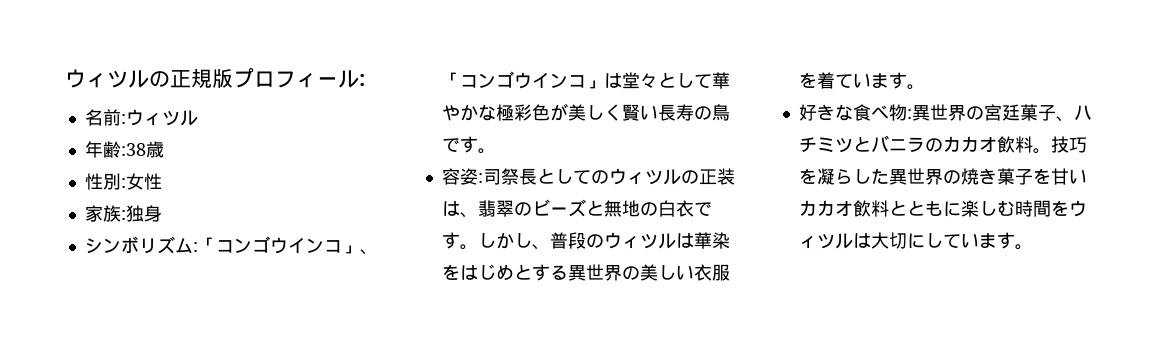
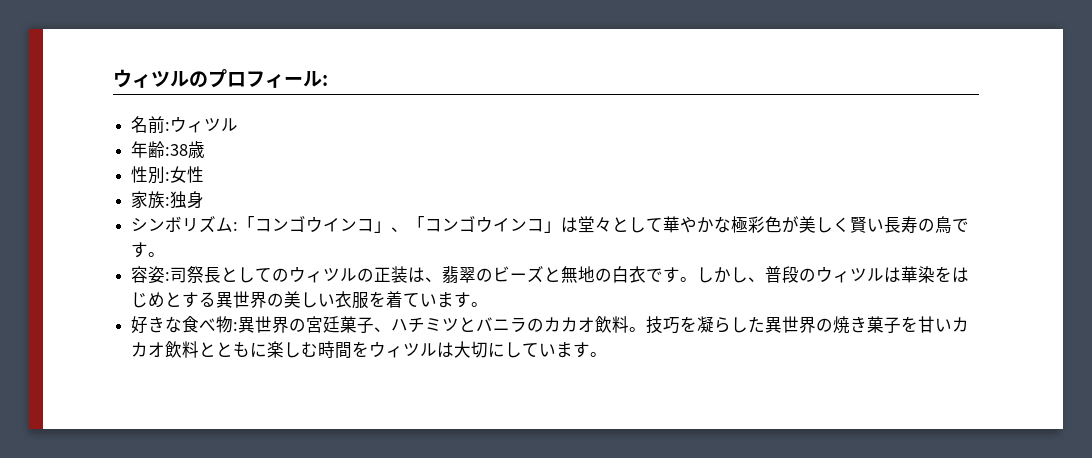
- ウィツルの正規版プロフィール:
+ ウィツルのプロフィール:

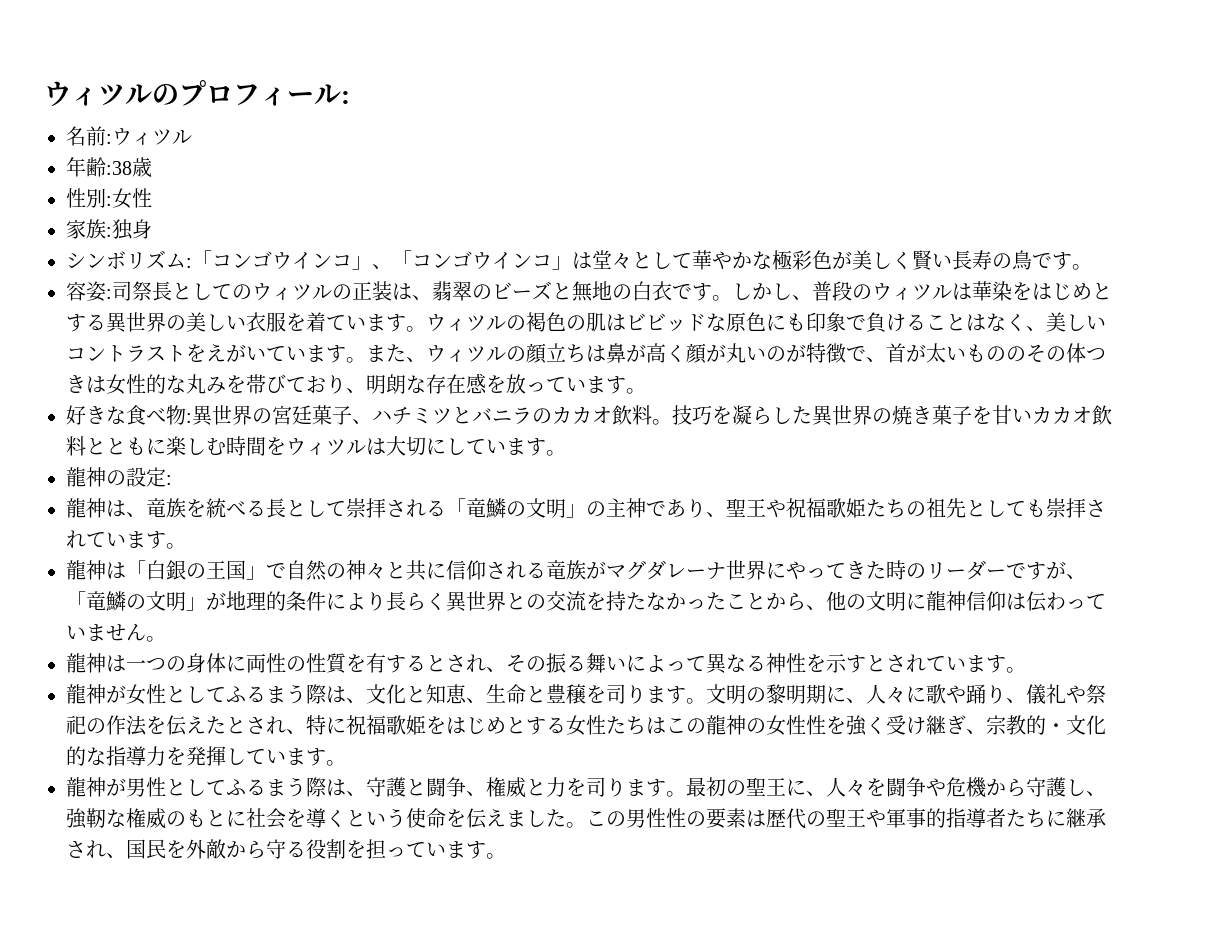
+ ウィツルの褐色の肌はビビッドな原色にも印象で負けることはなく、美しいコントラストをえがいています。また、ウィツルの顔立ちは鼻が高く顔が丸いのが特徴で、首が太いもののその体つきは女性的な丸みを帯びており、明朗な存在感を放っています。
+ 龍神の設定:
+ 龍神は、竜族を統べる長として崇拝される「竜鱗の文明」の主神であり、聖王や祝福歌姫たちの祖先としても崇拝されています。
+ 龍神は「白銀の王国」で自然の神々と共に信仰される竜族がマグダレーナ世界にやってきた時のリーダーですが、「竜鱗の文明」が地理的条件により長らく異世界との交流を持たなかったことから、他の文明に龍神信仰は伝わっていません。
+ 龍神は一つの身体に両性の性質を有するとされ、その振る舞いによって異なる神性を示すとされています。
+ 龍神が女性としてふるまう際は、文化と知恵、生命と豊穣を司ります。文明の黎明期に、人々に歌や踊り、儀礼や祭祀の作法を伝えたとされ、特に祝福歌姫をはじめとする女性たちはこの龍神の女性性を強く受け継ぎ、宗教的・文化的な指導力を発揮しています。
+ 龍神が男性としてふるまう際は、守護と闘争、権威と力を司ります。最初の聖王に、人々を闘争や危機から守護し、強靭な権威のもとに社会を導くという使命を伝えました。この男性性の要素は歴代の聖王や軍事的指導者たちに継承され、国民を外敵から守る役割を担っています。

